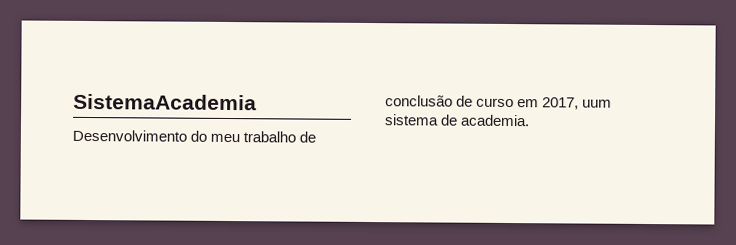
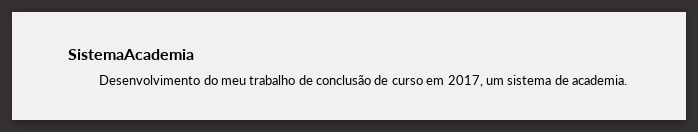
- Desenvolvimento do meu trabalho de conclusão de curso em 2017, uum sistema de academia.
+ Desenvolvimento do meu trabalho de conclusão de curso em 2017, um sistema de academia.

